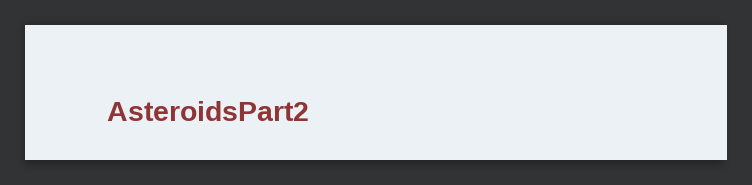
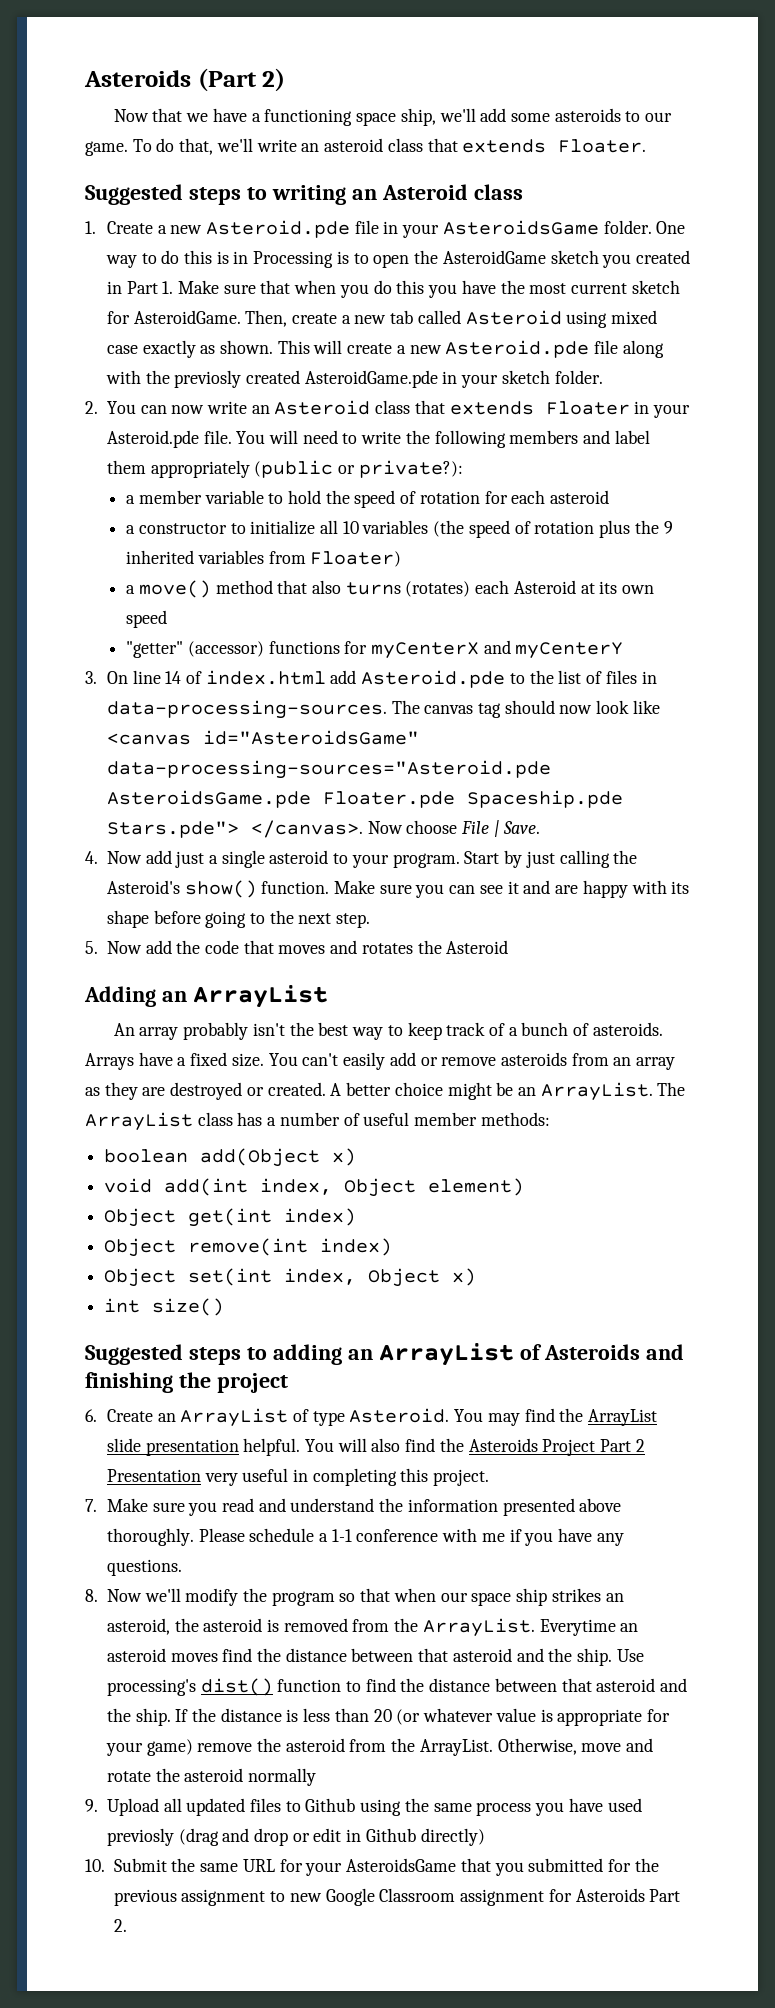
- AsteroidsPart2
+ Asteroids (Part 2)
+ Now that we have a functioning space ship, we'll add some asteroids to our game. To do that, we'll write an asteroid class that extends Floater.
+ Suggested steps to writing an Asteroid class
+ 1. Create a new Asteroid.pde file in your AsteroidsGame folder. One way to do this is in Processing is to open the AsteroidGame sketch you created in Part 1. Make sure that when you do this you have the most current sketch for AsteroidGame. Then, create a new tab called Asteroid using mixed case exactly as shown. This will create a new Asteroid.pde file along with the previosly created AsteroidGame.pde in your sketch folder.
+ 2. You can now write an Asteroid class that extends Floater in your Asteroid.pde file. You will need to write the following members and label them appropriately (public or private?):
+ a member variable to hold the speed of rotation for each asteroid
+ a constructor to initialize all 10 variables (the speed of rotation plus the 9 inherited variables from Floater)
+ a move() method that also turns (rotates) each Asteroid at its own speed
+ "getter" (accessor) functions for myCenterX and myCenterY
+ 3. On line 14 of index.html add Asteroid.pde to the list of files in data-processing-sources. The canvas tag should now look like <canvas id="AsteroidsGame" data-processing-sources="Asteroid.pde AsteroidsGame.pde Floater.pde Spaceship.pde Stars.pde"> </canvas>. Now choose File | Save.
+ 4. Now add just a single asteroid to your program. Start by just calling the Asteroid's show() function. Make sure you can see it and are happy with its shape before going to the next step.
+ 5. Now add the code that moves and rotates the Asteroid
+ Adding an ArrayList
+ An array probably isn't the best way to keep track of a bunch of asteroids. Arrays have a fixed size. You can't easily add or remove asteroids from an array as they are destroyed or created. A better choice might be an ArrayList. The ArrayList class has a number of useful member methods:
+ boolean add(Object x)
+ void add(int index, Object element)
+ Object get(int index)
+ Object remove(int index)
+ Object set(int index, Object x)
+ int size()
+ Suggested steps to adding an ArrayList of Asteroids and finishing the project
+ 6. Create an ArrayList of type Asteroid. You may find the ArrayList slide presentation helpful. You will also find the Asteroids Project Part 2 Presentation very useful in completing this project.
+ 7. Make sure you read and understand the information presented above thoroughly. Please schedule a 1-1 conference with me if you have any questions.
+ 8. Now we'll modify the program so that when our space ship strikes an asteroid, the asteroid is removed from the ArrayList. Everytime an asteroid moves find the distance between that asteroid and the ship. Use processing's dist() function to find the distance between that asteroid and the ship. If the distance is less than 20 (or whatever value is appropriate for your game) remove the asteroid from the ArrayList. Otherwise, move and rotate the asteroid normally
+ 9. Upload all updated files to Github using the same process you have used previosly (drag and drop or edit in Github directly)
+ 10. Submit the same URL for your AsteroidsGame that you submitted for the previous assignment to new Google Classroom assignment for Asteroids Part 2.

